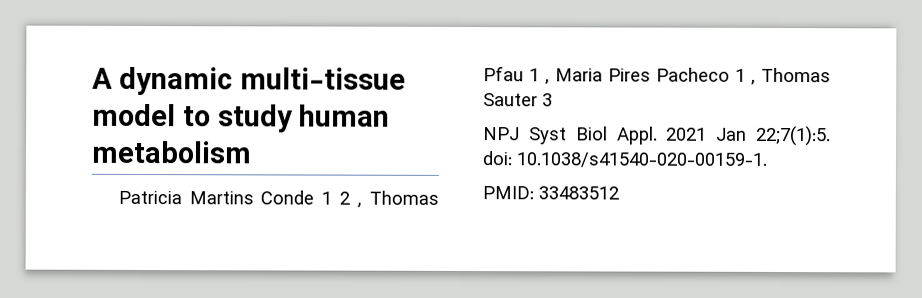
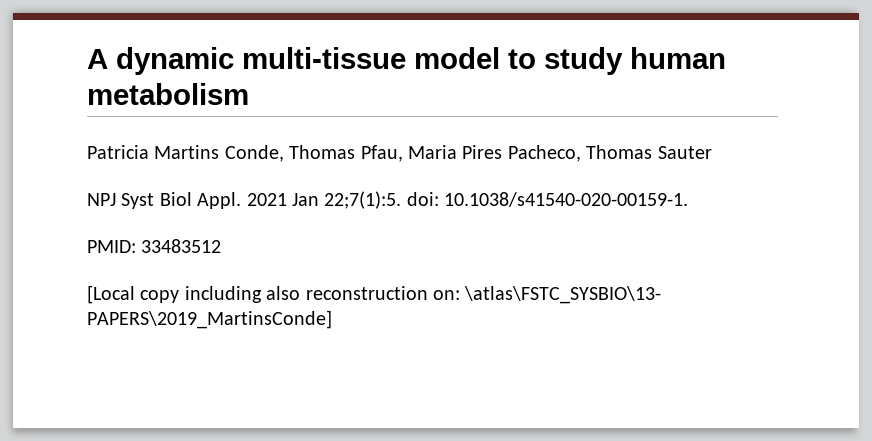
- Patricia Martins Conde 1 2 , Thomas Pfau 1 , Maria Pires Pacheco 1 , Thomas Sauter 3
+ Patricia Martins Conde, Thomas Pfau, Maria Pires Pacheco, Thomas Sauter
+ [Local copy including also reconstruction on: \atlas\FSTC_SYSBIO\13- PAPERS\2019_MartinsConde]

